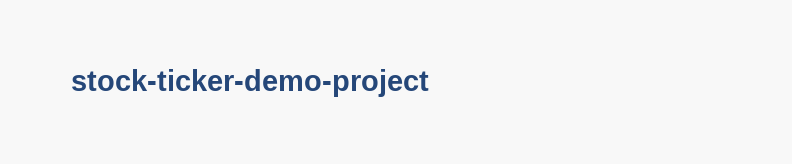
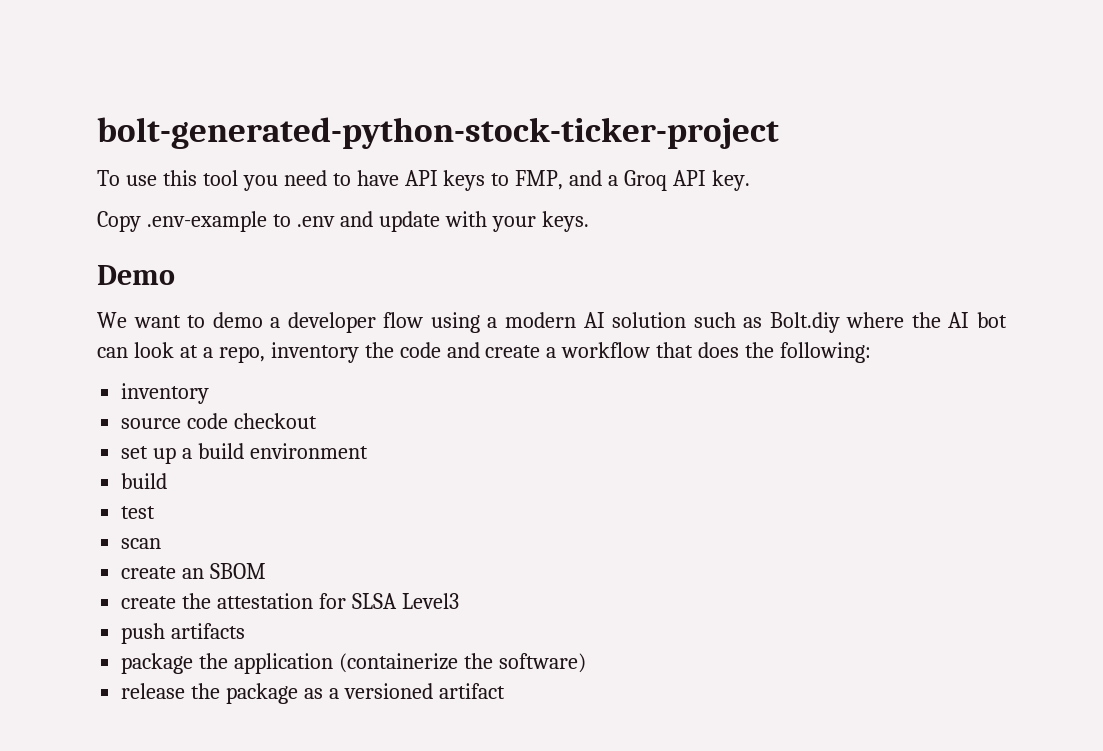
- stock-ticker-demo-project
+ bolt-generated-python-stock-ticker-project
+ To use this tool you need to have API keys to FMP, and a Groq API key.
+ Copy .env-example to .env and update with your keys.
+ Demo
+ We want to demo a developer flow using a modern AI solution such as Bolt.diy where the AI bot can look at a repo, inventory the code and create a workflow that does the following:
+ inventory
+ source code checkout
+ set up a build environment
+ build
+ test
+ scan
+ create an SBOM
+ create the attestation for SLSA Level3
+ push artifacts
+ package the application (containerize the software)
+ release the package as a versioned artifact

